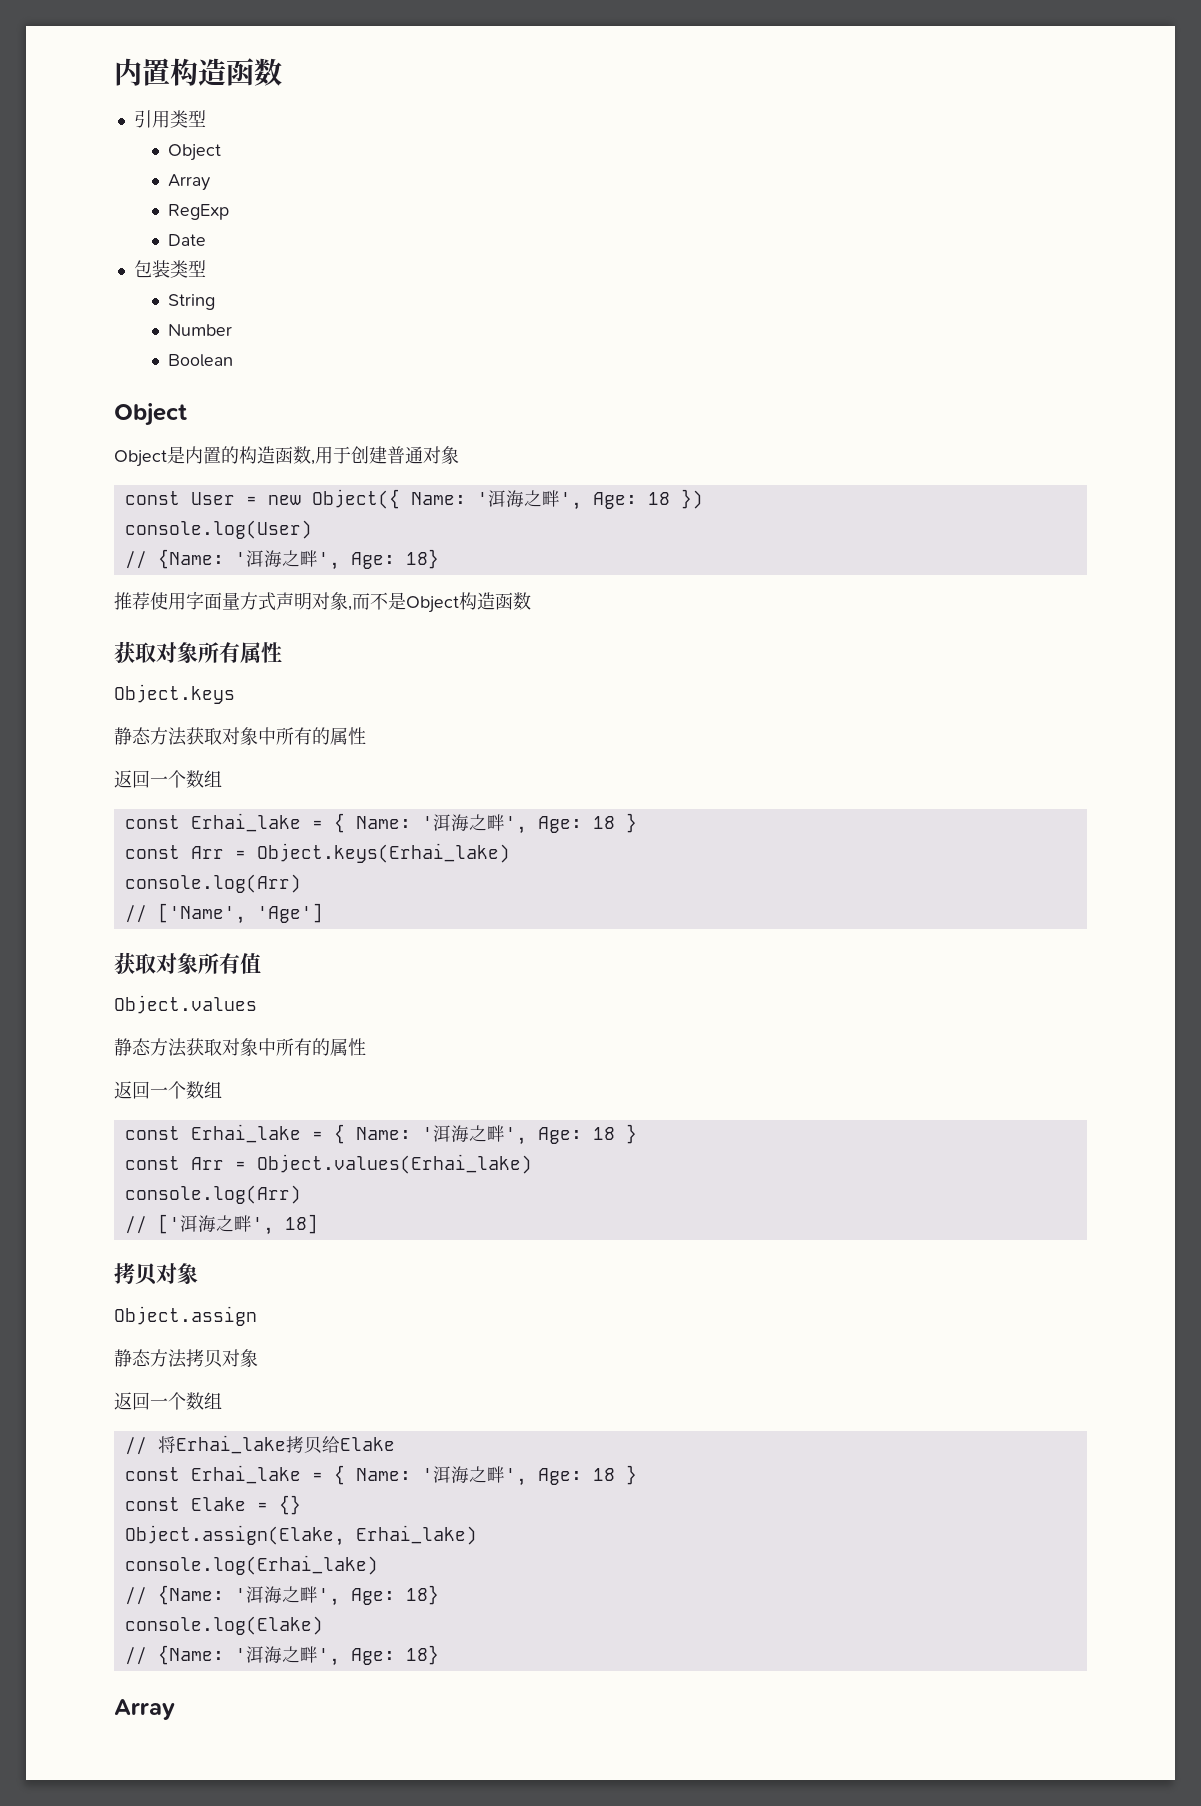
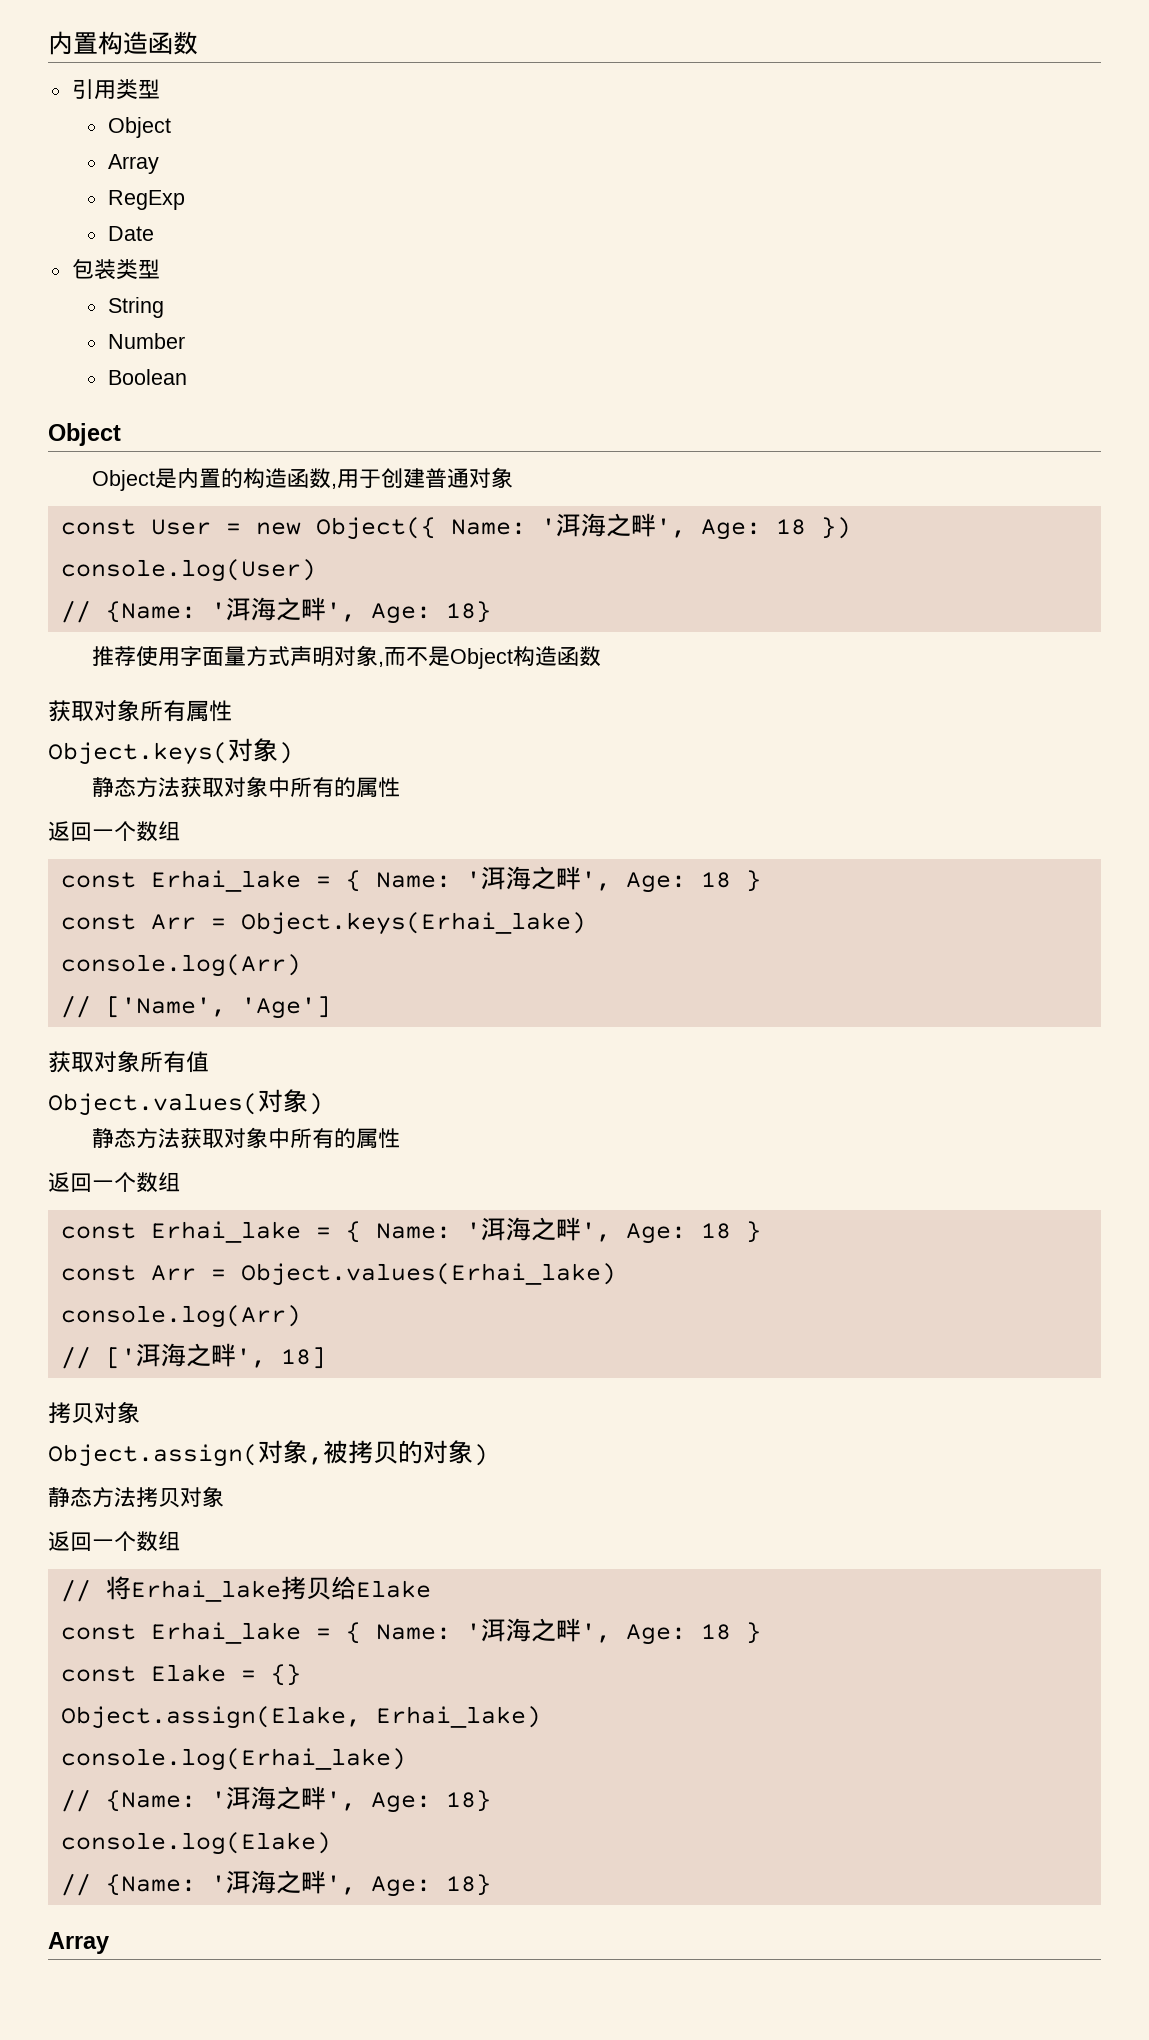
- Object.keys
+ Object.keys(对象)
- Object.values
+ Object.values(对象)
- Object.assign
+ Object.assign(对象,被拷贝的对象)

